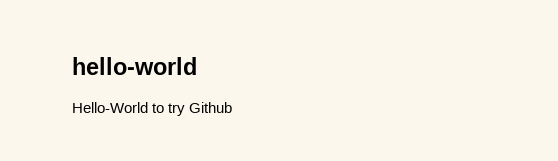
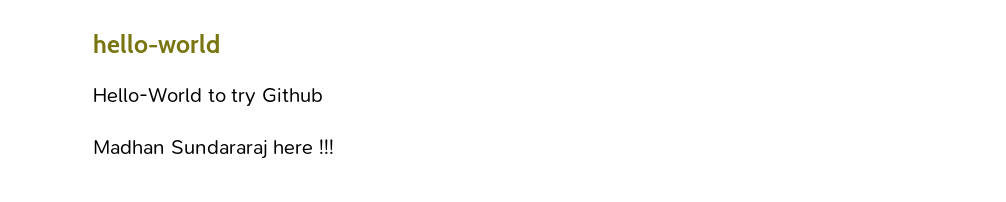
+ Madhan Sundararaj here !!!

